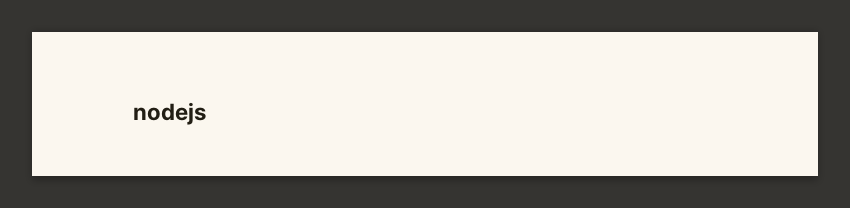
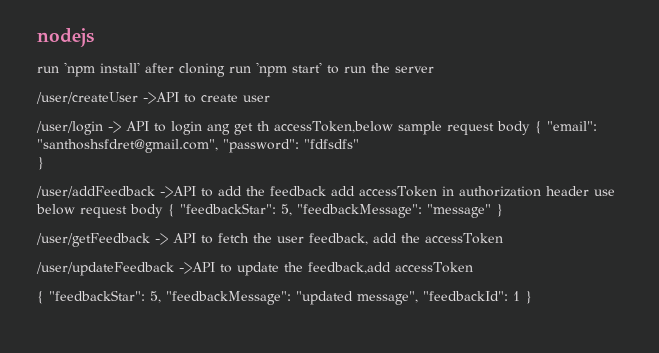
+ run 'npm install' after cloning run 'npm start' to run the server
+ /user/createUser ->API to create user
+ /user/login -> API to login ang get th accessToken,below sample request body { "email": "santhoshsfdret@gmail.com", "password": "fdfsdfs"
+ }
+ /user/addFeedback ->API to add the feedback add accessToken in authorization header use below request body { "feedbackStar": 5, "feedbackMessage": "message" }
+ /user/getFeedback -> API to fetch the user feedback, add the accessToken
+ /user/updateFeedback ->API to update the feedback,add accessToken
+ { "feedbackStar": 5, "feedbackMessage": "updated message", "feedbackId": 1 }

